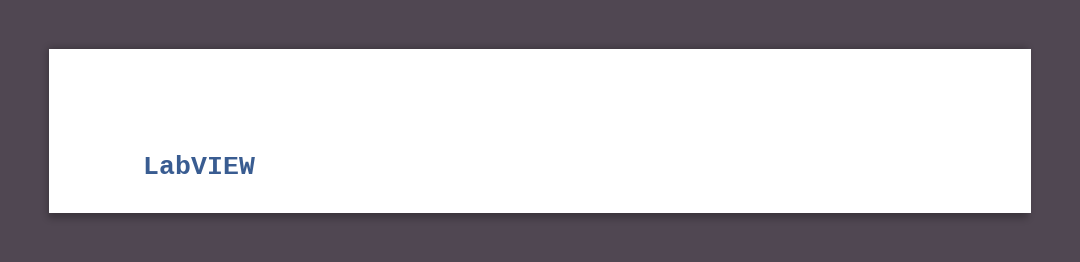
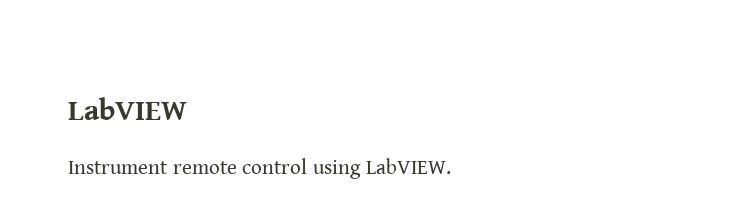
+ Instrument remote control using LabVIEW.

